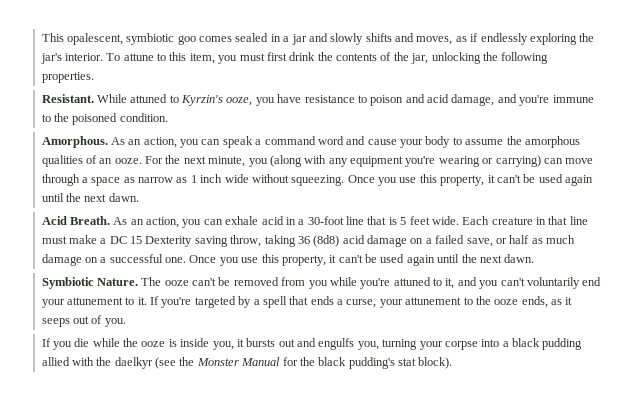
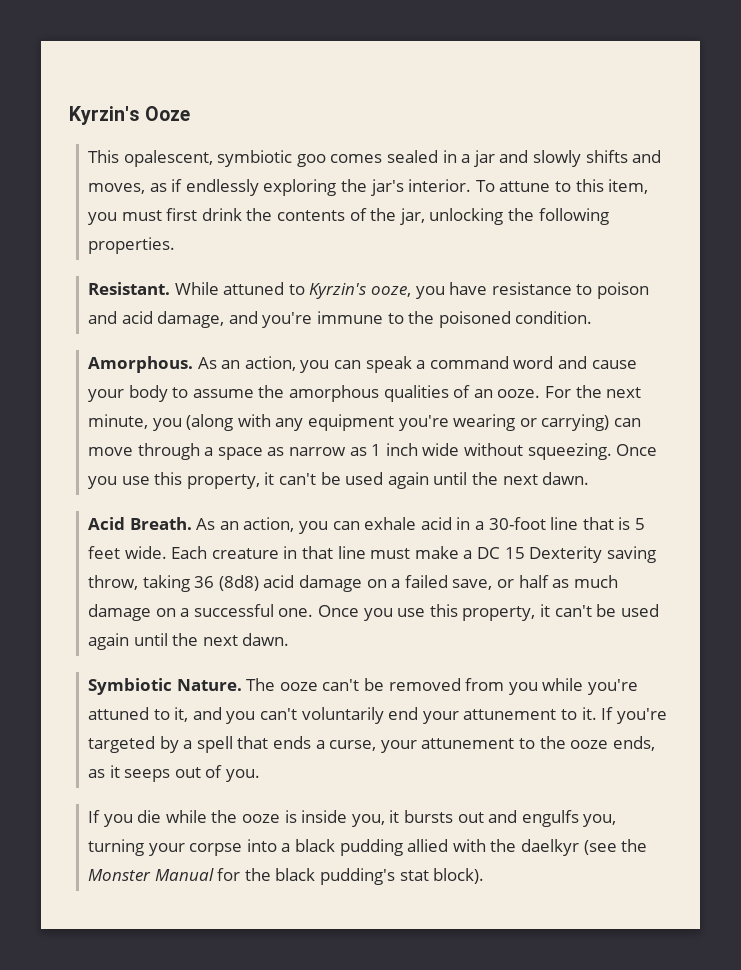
+ Kyrzin's Ooze

